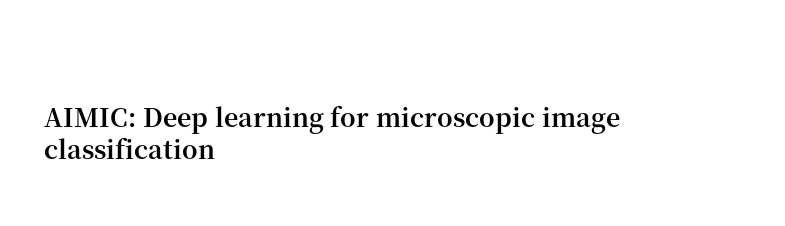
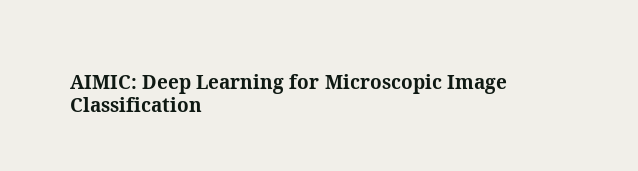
- AIMIC: Deep learning for microscopic image classification
+ AIMIC: Deep Learning for Microscopic Image Classification

